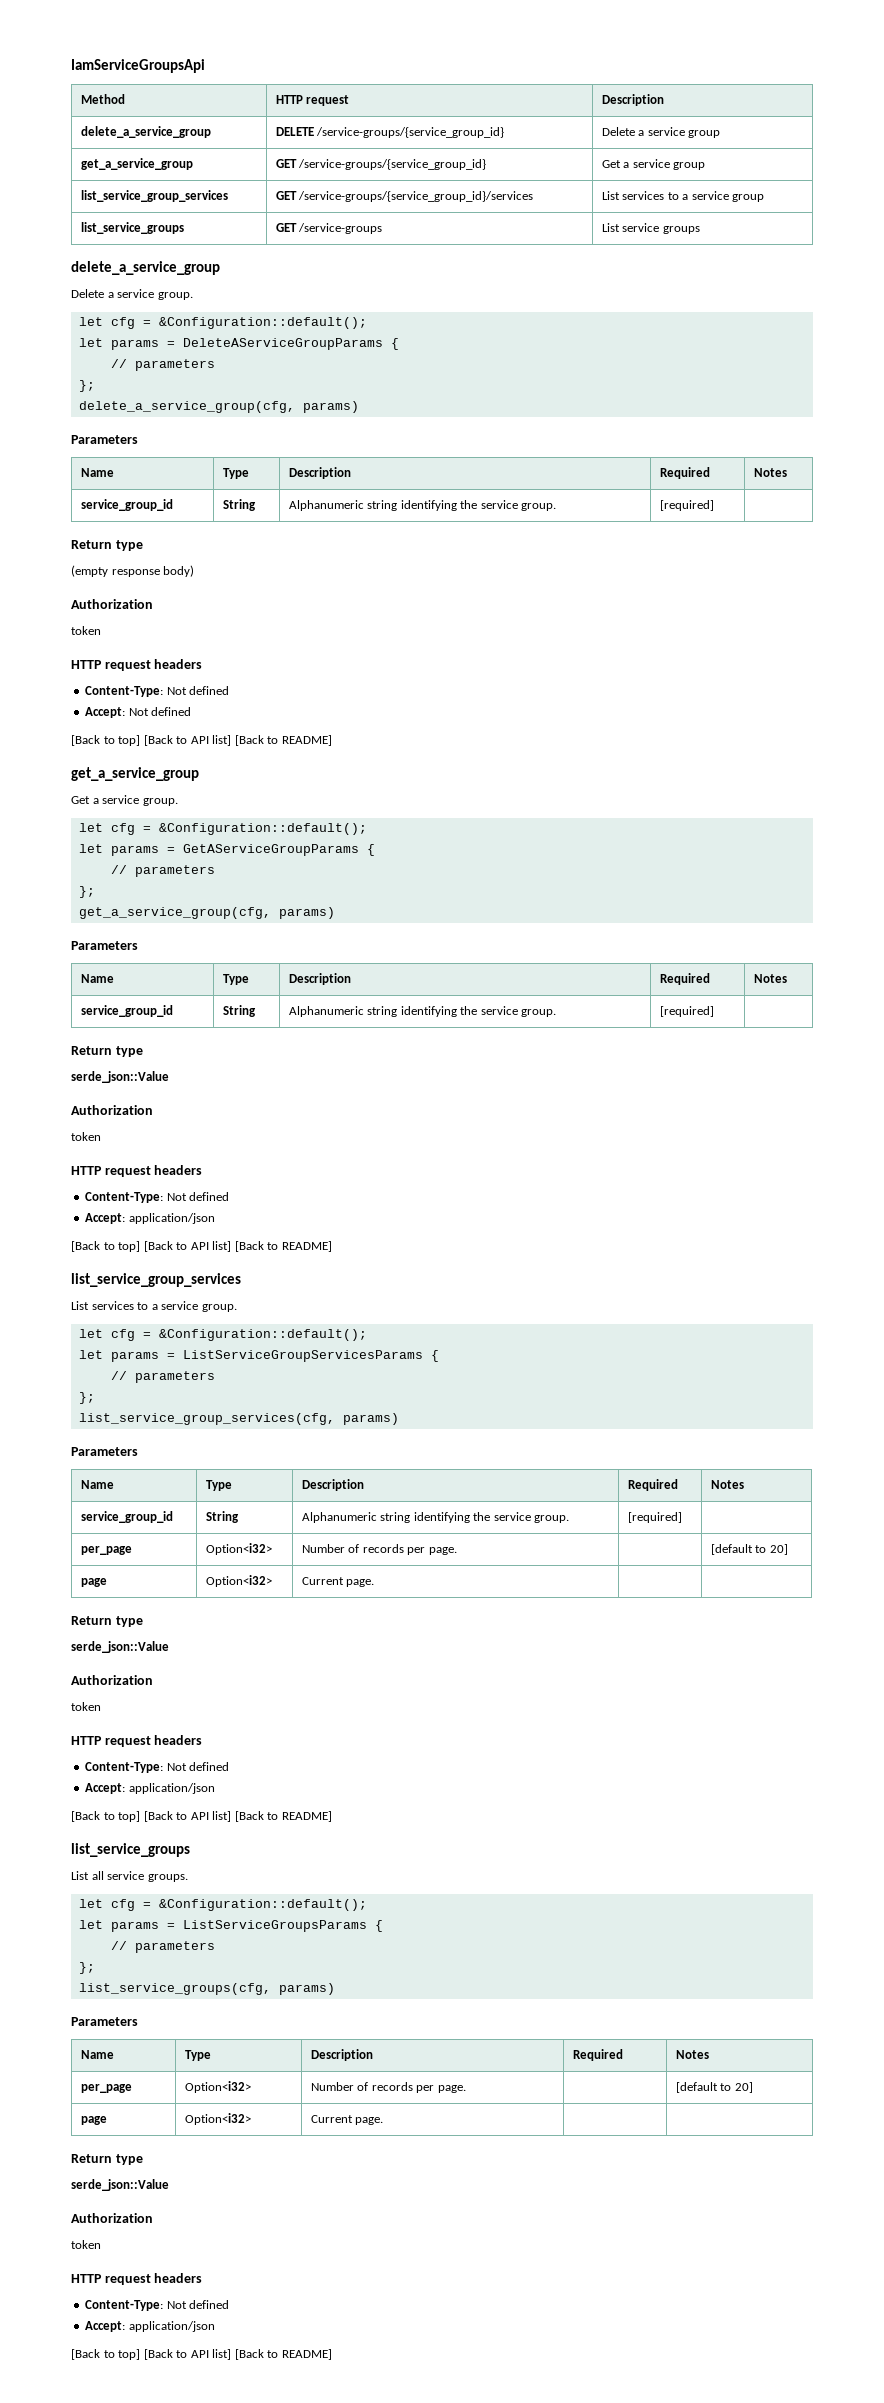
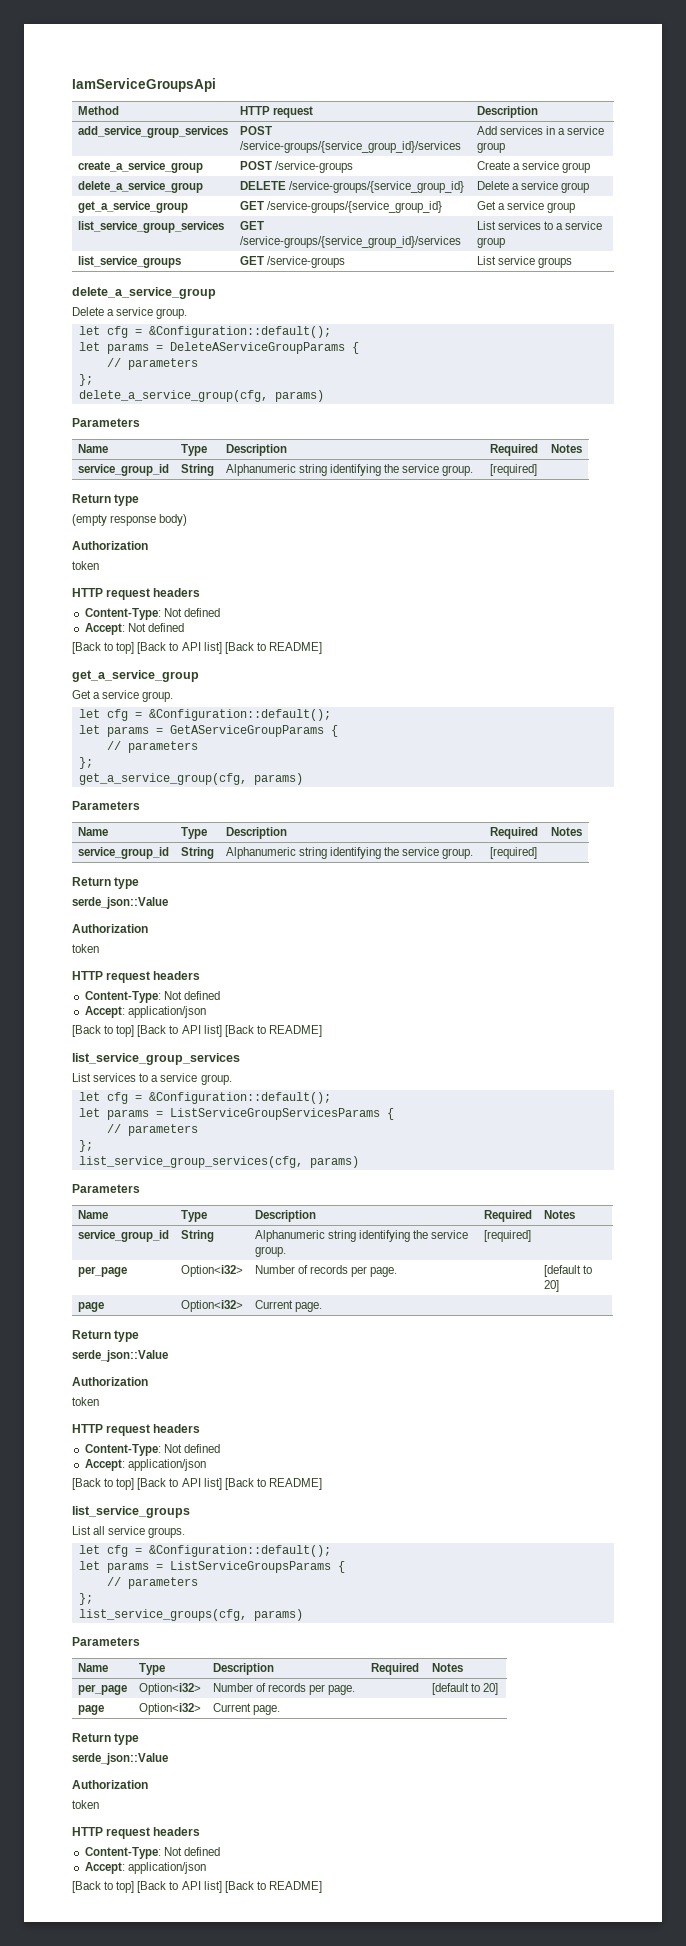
+ add_service_group_services | POST /service-groups/{service_group_id}/services | Add services in a service group
+ create_a_service_group | POST /service-groups | Create a service group

